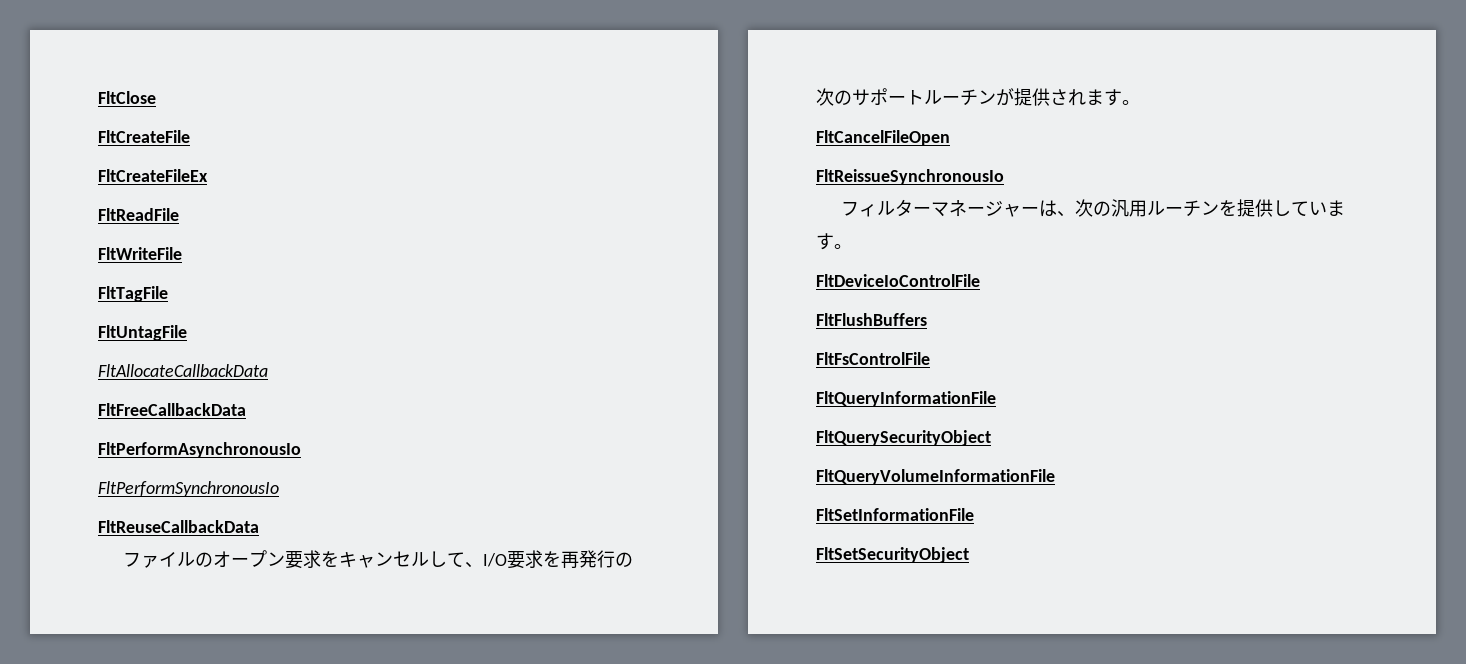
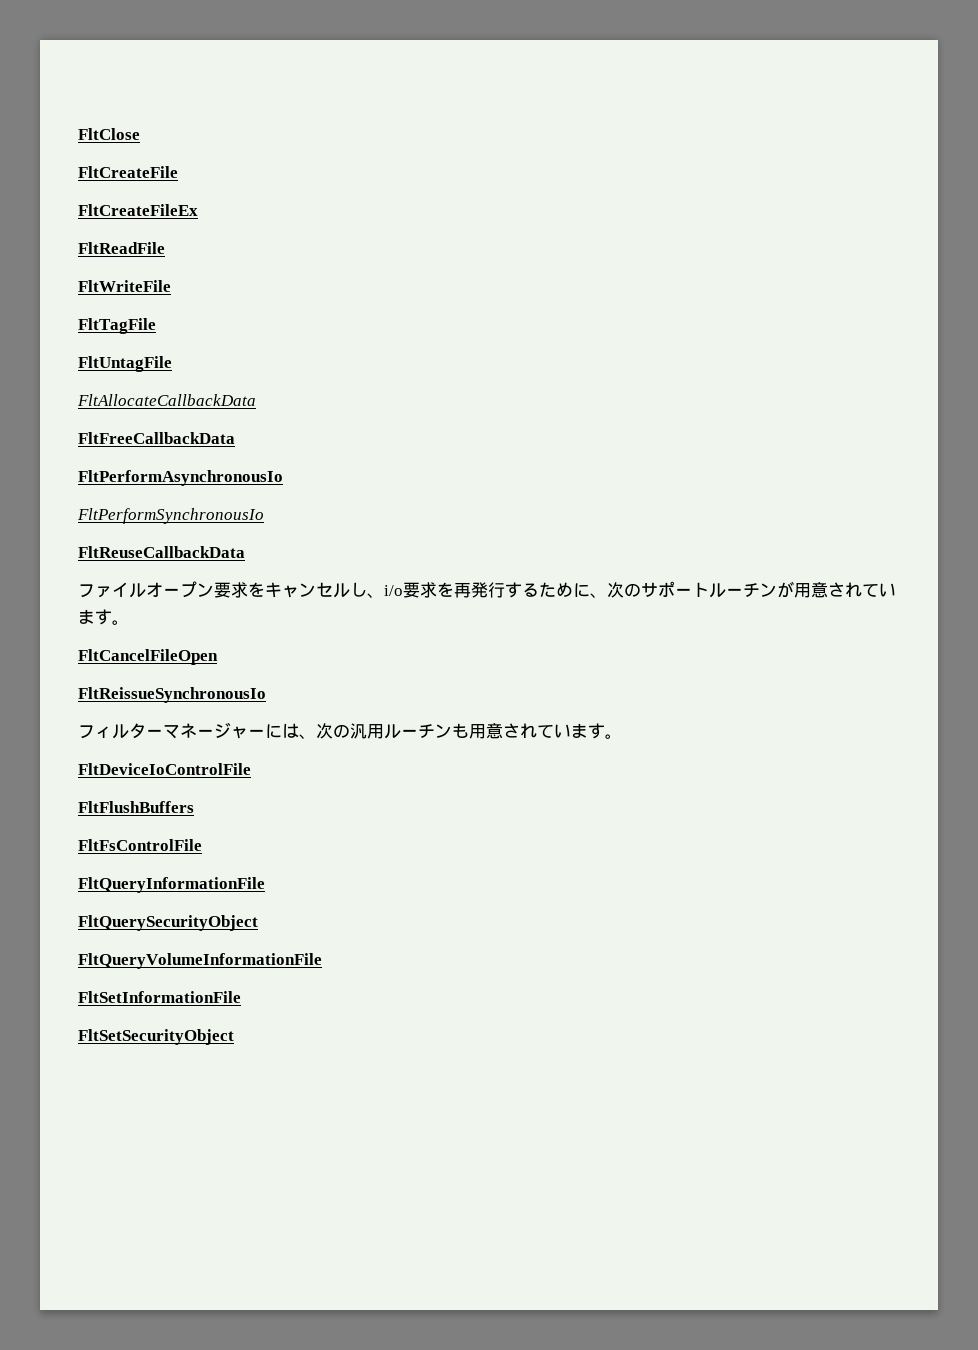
- ファイルのオープン要求をキャンセルして、I/O要求を再発行の次のサポートルーチンが提供されます。
+ ファイルオープン要求をキャンセルし、i/o要求を再発行するために、次のサポートルーチンが用意されています。
- フィルターマネージャーは、次の汎用ルーチンを提供しています。
+ フィルターマネージャーには、次の汎用ルーチンも用意されています。

